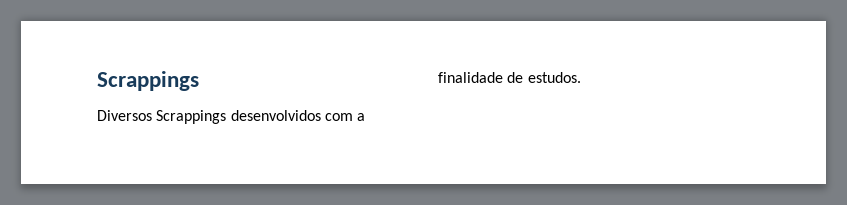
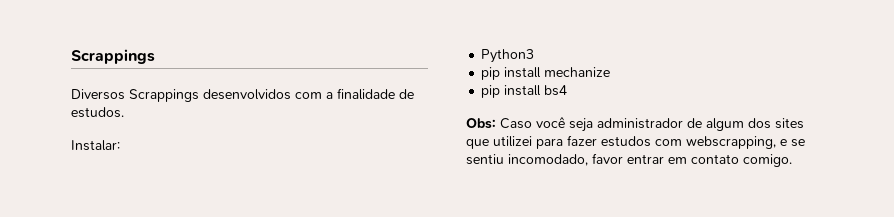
+ Instalar:
+ Python3
+ pip install mechanize
+ pip install bs4
+ Obs: Caso você seja administrador de algum dos sites que utilizei para fazer estudos com webscrapping, e se sentiu incomodado, favor entrar em contato comigo.

